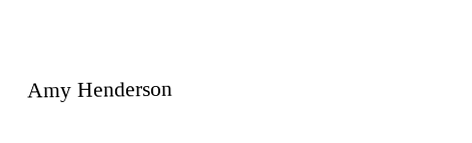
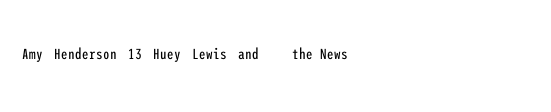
- Amy Henderson
+ Amy Henderson 13 Huey Lewis and the News

